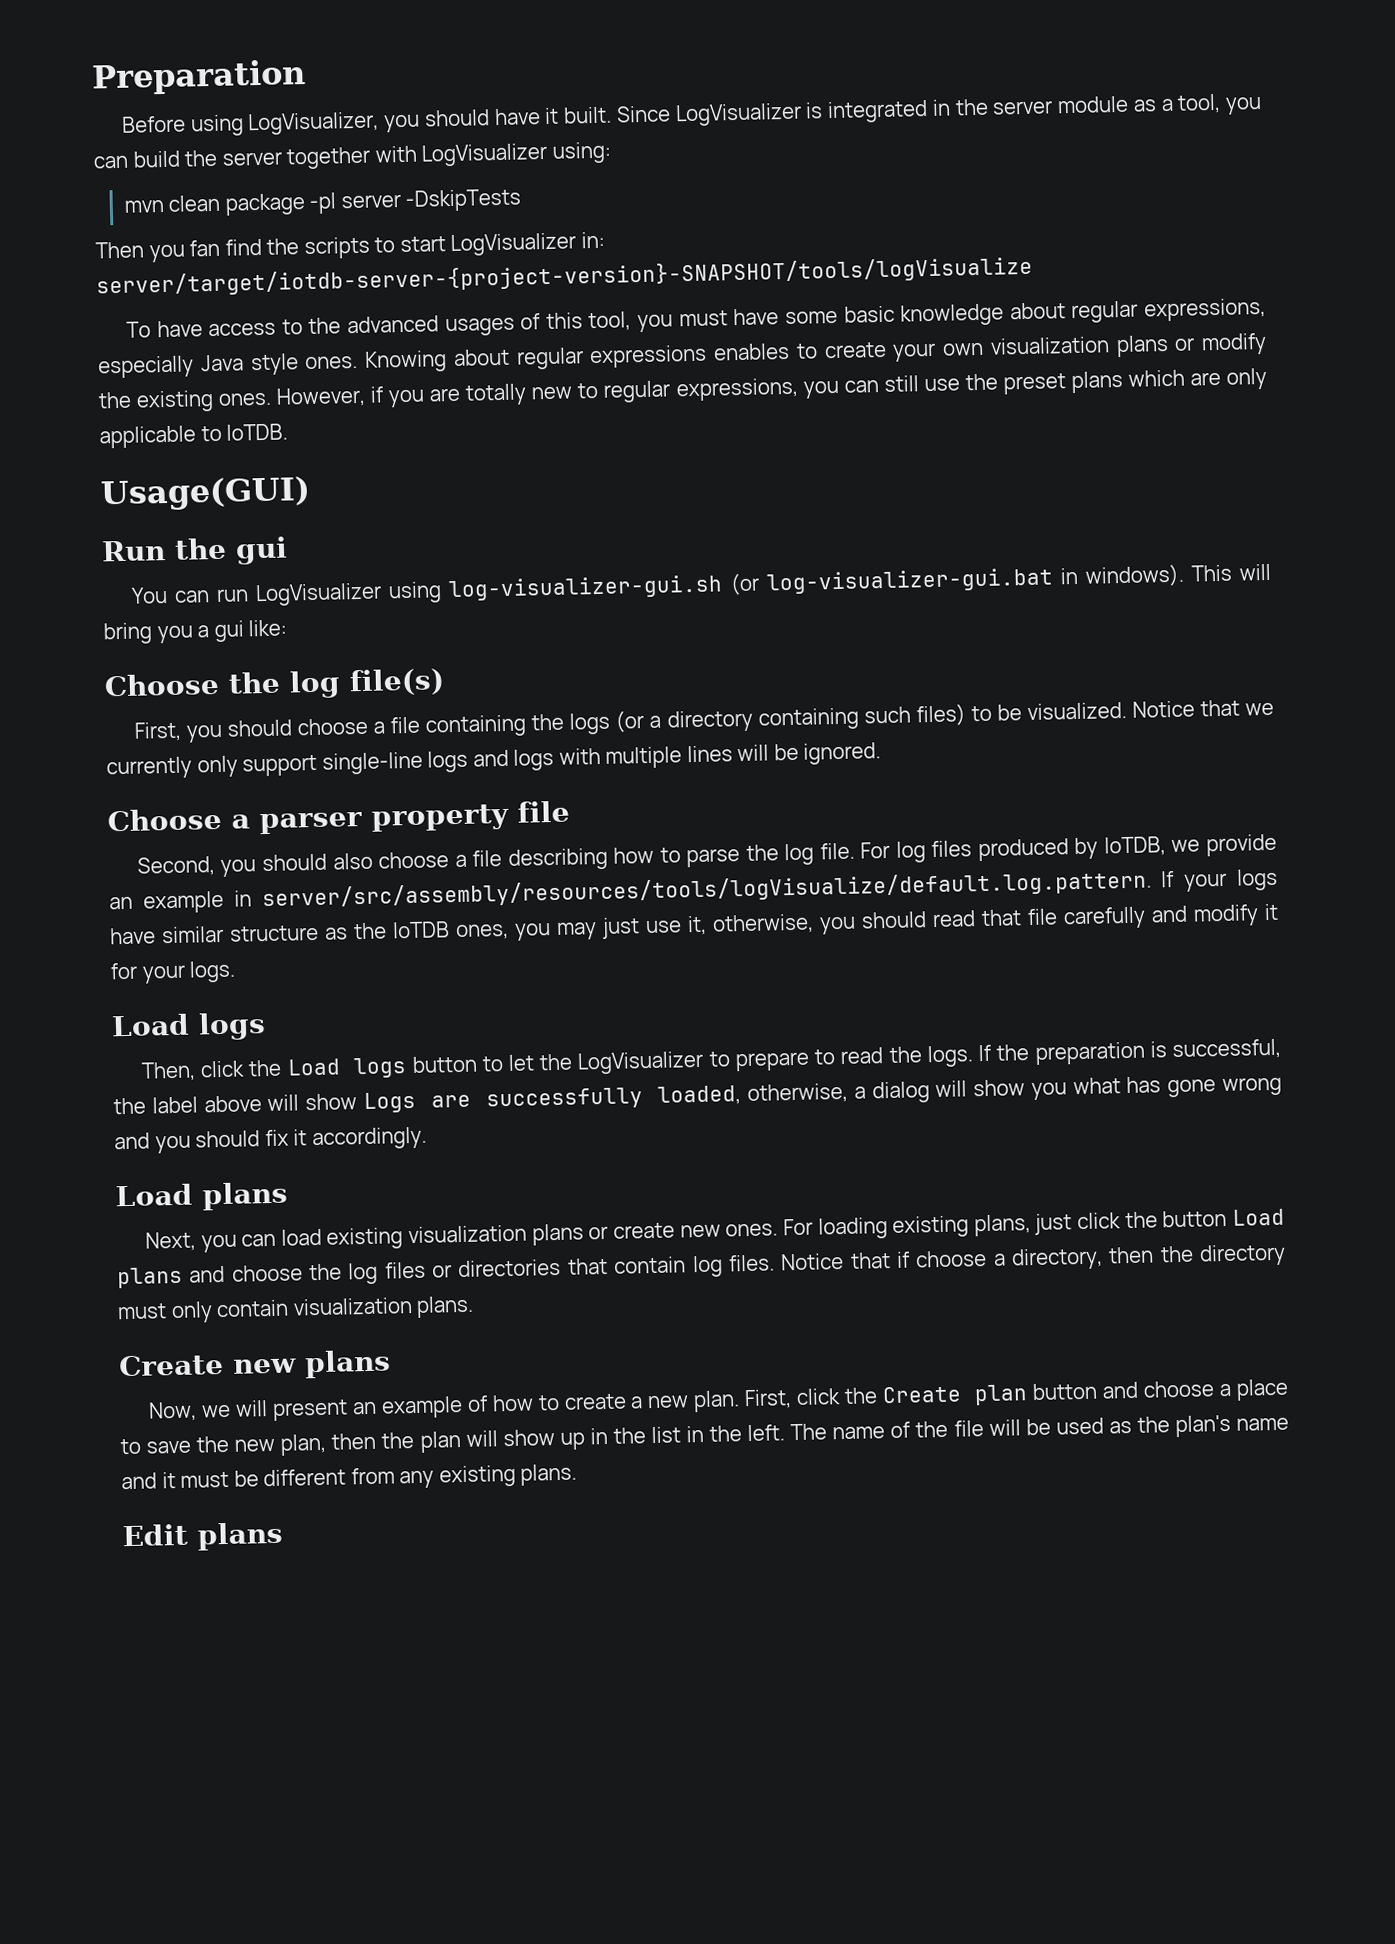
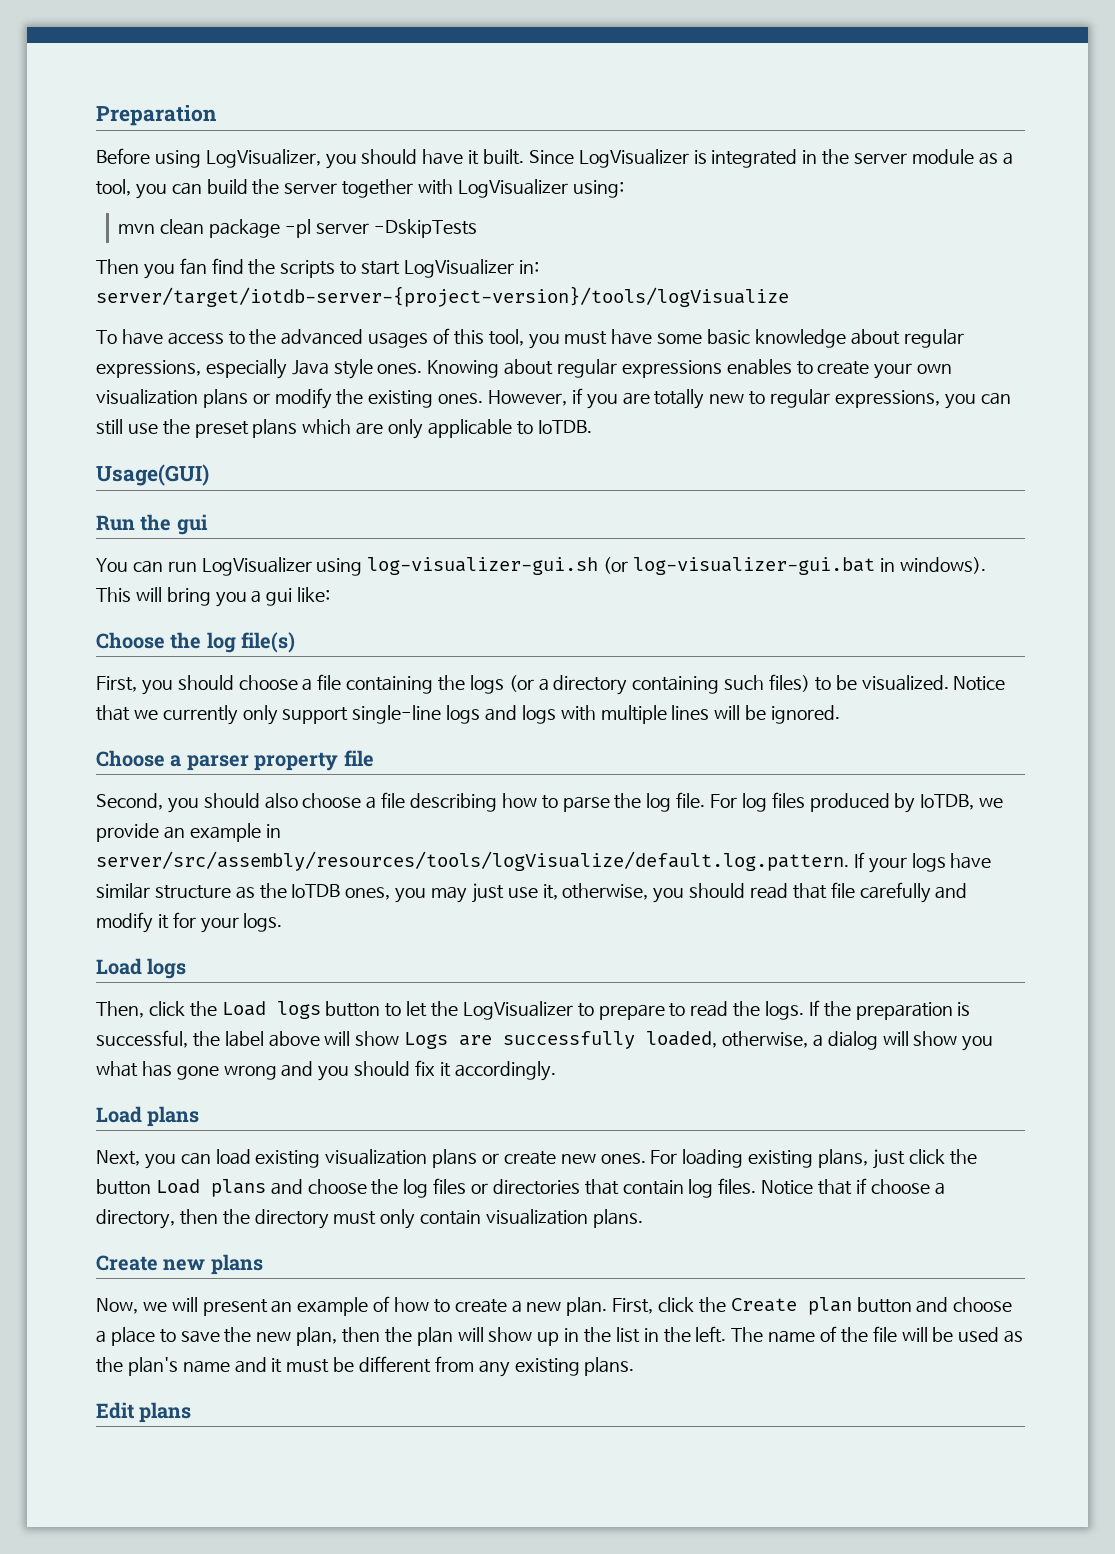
- Then you fan find the scripts to start LogVisualizer in: server/target/iotdb-server-{project-version}-SNAPSHOT/tools/logVisualize
+ Then you fan find the scripts to start LogVisualizer in: server/target/iotdb-server-{project-version}/tools/logVisualize

